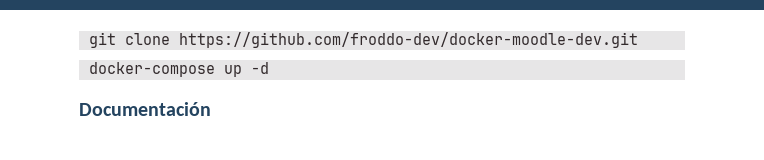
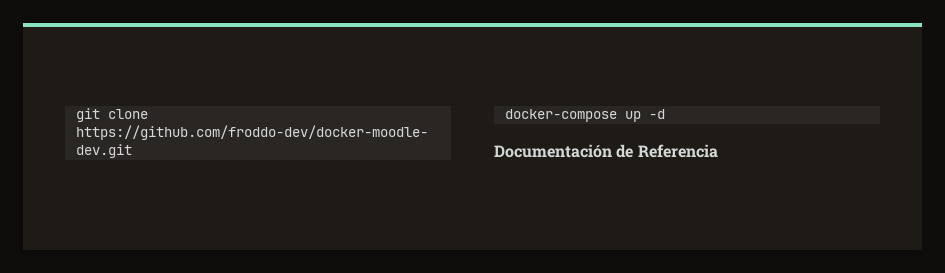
- Documentación
+ Documentación de Referencia

